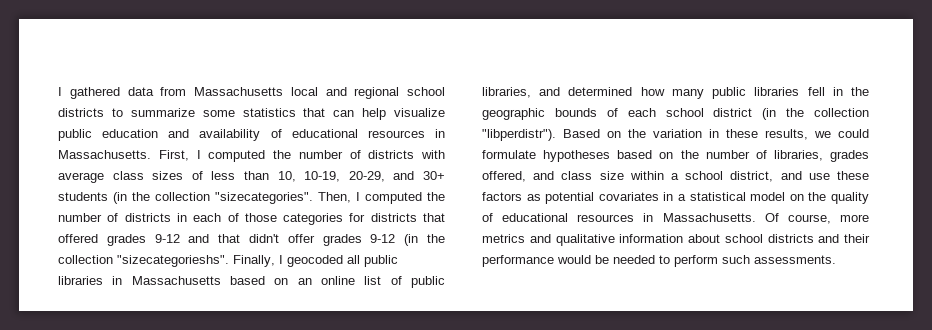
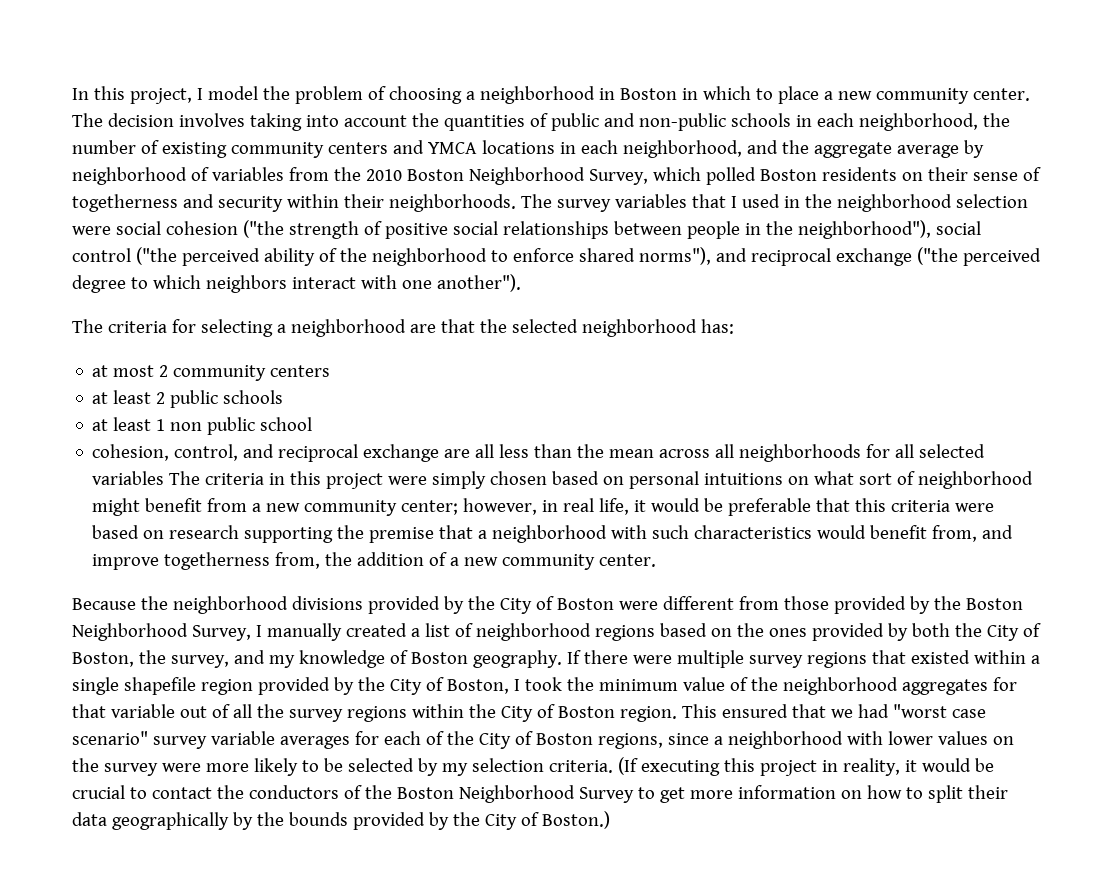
- I gathered data from Massachusetts local and regional school districts to summarize some statistics that can help visualize public education and availability of educational resources in Massachusetts. First, I computed the number of districts with average class sizes of less than 10, 10-19, 20-29, and 30+ students (in the collection "sizecategories". Then, I computed the number of districts in each of those categories for districts that offered grades 9-12 and that didn't offer grades 9-12 (in the collection "sizecategorieshs". Finally, I geocoded all public libraries in Massachusetts based on an online list of public libraries, and determined how many public libraries fell in the geographic bounds of each school district (in the collection "libperdistr"). Based on the variation in these results, we could formulate hypotheses based on the number of libraries, grades offered, and class size within a school district, and use these factors as potential covariates in a statistical model on the quality of educational resources in Massachusetts. Of course, more metrics and qualitative information about school districts and their performance would be needed to perform such assessments.
+ In this project, I model the problem of choosing a neighborhood in Boston in which to place a new community center. The decision involves taking into account the quantities of public and non-public schools in each neighborhood, the number of existing community centers and YMCA locations in each neighborhood, and the aggregate average by neighborhood of variables from the 2010 Boston Neighborhood Survey, which polled Boston residents on their sense of togetherness and security within their neighborhoods. The survey variables that I used in the neighborhood selection were social cohesion ("the strength of positive social relationships between people in the neighborhood"), social control ("the perceived ability of the neighborhood to enforce shared norms"), and reciprocal exchange ("the perceived degree to which neighbors interact with one another").
+ The criteria for selecting a neighborhood are that the selected neighborhood has:
+ at most 2 community centers
+ at least 2 public schools
+ at least 1 non public school
+ cohesion, control, and reciprocal exchange are all less than the mean across all neighborhoods for all selected variables The criteria in this project were simply chosen based on personal intuitions on what sort of neighborhood might benefit from a new community center; however, in real life, it would be preferable that this criteria were based on research supporting the premise that a neighborhood with such characteristics would benefit from, and improve togetherness from, the addition of a new community center.
+ Because the neighborhood divisions provided by the City of Boston were different from those provided by the Boston Neighborhood Survey, I manually created a list of neighborhood regions based on the ones provided by both the City of Boston, the survey, and my knowledge of Boston geography. If there were multiple survey regions that existed within a single shapefile region provided by the City of Boston, I took the minimum value of the neighborhood aggregates for that variable out of all the survey regions within the City of Boston region. This ensured that we had "worst case scenario" survey variable averages for each of the City of Boston regions, since a neighborhood with lower values on the survey were more likely to be selected by my selection criteria. (If executing this project in reality, it would be crucial to contact the conductors of the Boston Neighborhood Survey to get more information on how to split their data geographically by the bounds provided by the City of Boston.)

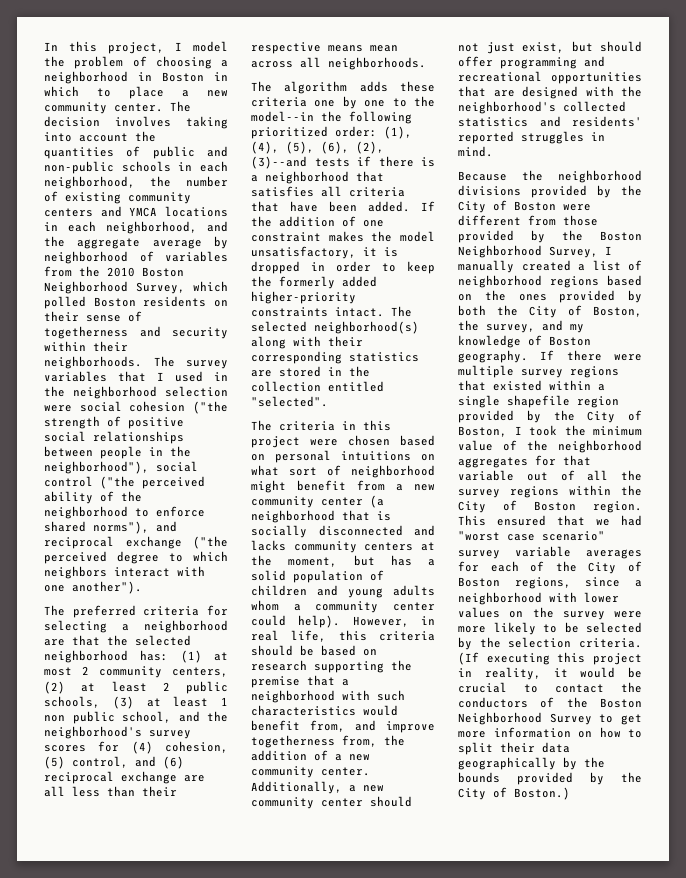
- The criteria for selecting a neighborhood are that the selected neighborhood has:
- at most 2 community centers
- at least 2 public schools
- at least 1 non public school
- cohesion, control, and reciprocal exchange are all less than the mean across all neighborhoods for all selected variables The criteria in this project were simply chosen based on personal intuitions on what sort of neighborhood might benefit from a new community center; however, in real life, it would be preferable that this criteria were based on research supporting the premise that a neighborhood with such characteristics would benefit from, and improve togetherness from, the addition of a new community center.
+ The preferred criteria for selecting a neighborhood are that the selected neighborhood has: (1) at most 2 community centers, (2) at least 2 public schools, (3) at least 1 non public school, and the neighborhood's survey scores for (4) cohesion, (5) control, and (6) reciprocal exchange are all less than their respective means mean across all neighborhoods.
+ The algorithm adds these criteria one by one to the model--in the following prioritized order: (1), (4), (5), (6), (2), (3)--and tests if there is a neighborhood that satisfies all criteria that have been added. If the addition of one constraint makes the model unsatisfactory, it is dropped in order to keep the formerly added higher-priority constraints intact. The selected neighborhood(s) along with their corresponding statistics are stored in the collection entitled "selected".
+ The criteria in this project were chosen based on personal intuitions on what sort of neighborhood might benefit from a new community center (a neighborhood that is socially disconnected and lacks community centers at the moment, but has a solid population of children and young adults whom a community center could help). However, in real life, this criteria should be based on research supporting the premise that a neighborhood with such characteristics would benefit from, and improve togetherness from, the addition of a new community center. Additionally, a new community center should not just exist, but should offer programming and recreational opportunities that are designed with the neighborhood's collected statistics and residents' reported struggles in mind.
- This ensured that we had "worst case scenario" survey variable averages for each of the City of Boston regions, since a neighborhood with lower values on the survey were more likely to be selected by my selection criteria.
+ This ensured that we had "worst case scenario" survey variable averages for each of the City of Boston regions, since a neighborhood with lower values on the survey were more likely to be selected by the selection criteria.

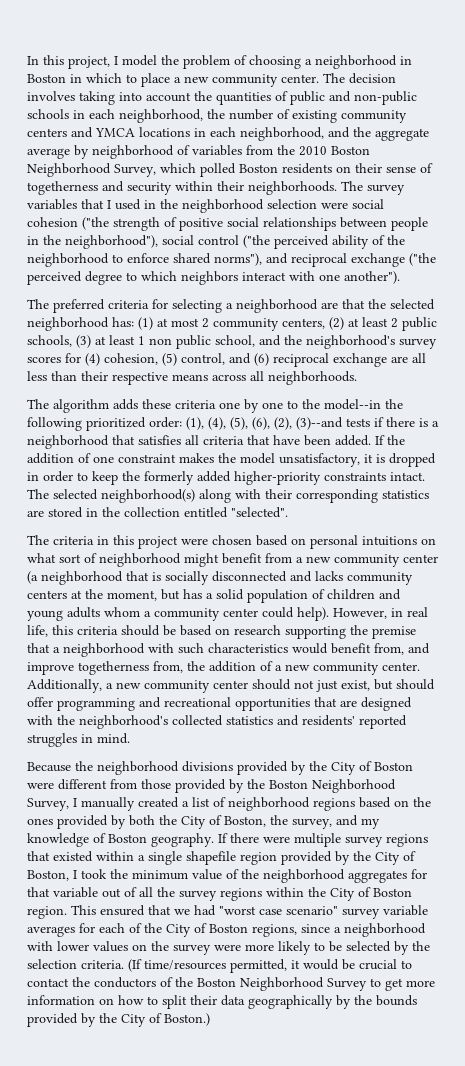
- The preferred criteria for selecting a neighborhood are that the selected neighborhood has: (1) at most 2 community centers, (2) at least 2 public schools, (3) at least 1 non public school, and the neighborhood's survey scores for (4) cohesion, (5) control, and (6) reciprocal exchange are all less than their respective means mean across all neighborhoods.
+ The preferred criteria for selecting a neighborhood are that the selected neighborhood has: (1) at most 2 community centers, (2) at least 2 public schools, (3) at least 1 non public school, and the neighborhood's survey scores for (4) cohesion, (5) control, and (6) reciprocal exchange are all less than their respective means across all neighborhoods.
- (If executing this project in reality, it would be crucial to contact the conductors of the Boston Neighborhood Survey to get more information on how to split their data geographically by the bounds provided by the City of Boston.)
+ (If time/resources permitted, it would be crucial to contact the conductors of the Boston Neighborhood Survey to get more information on how to split their data geographically by the bounds provided by the City of Boston.)

